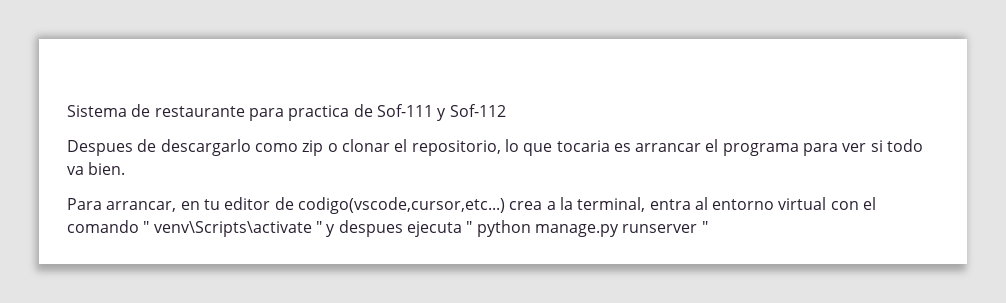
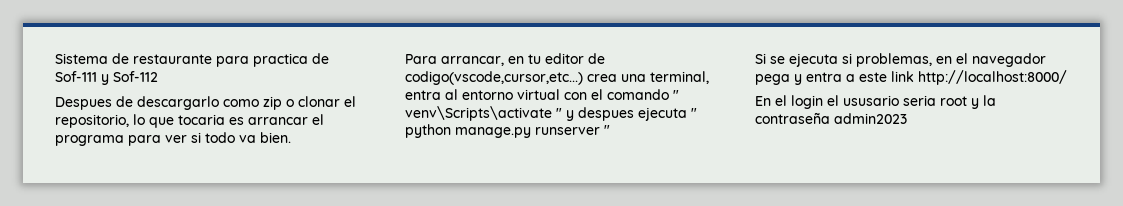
- Para arrancar, en tu editor de codigo(vscode,cursor,etc...) crea a la terminal, entra al entorno virtual con el comando " venv\Scripts\activate " y despues ejecuta " python manage.py runserver "
+ Para arrancar, en tu editor de codigo(vscode,cursor,etc...) crea una terminal, entra al entorno virtual con el comando " venv\Scripts\activate " y despues ejecuta " python manage.py runserver "
+ Si se ejecuta si problemas, en el navegador pega y entra a este link http://localhost:8000/
+ En el login el ususario seria root y la contraseña admin2023

